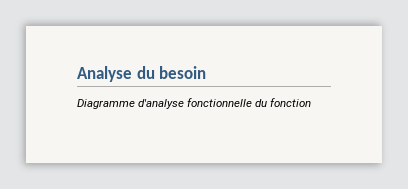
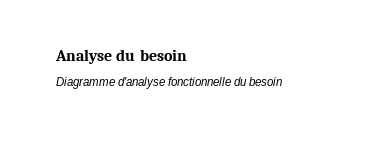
- Diagramme d'analyse fonctionnelle du fonction
+ Diagramme d'analyse fonctionnelle du besoin

